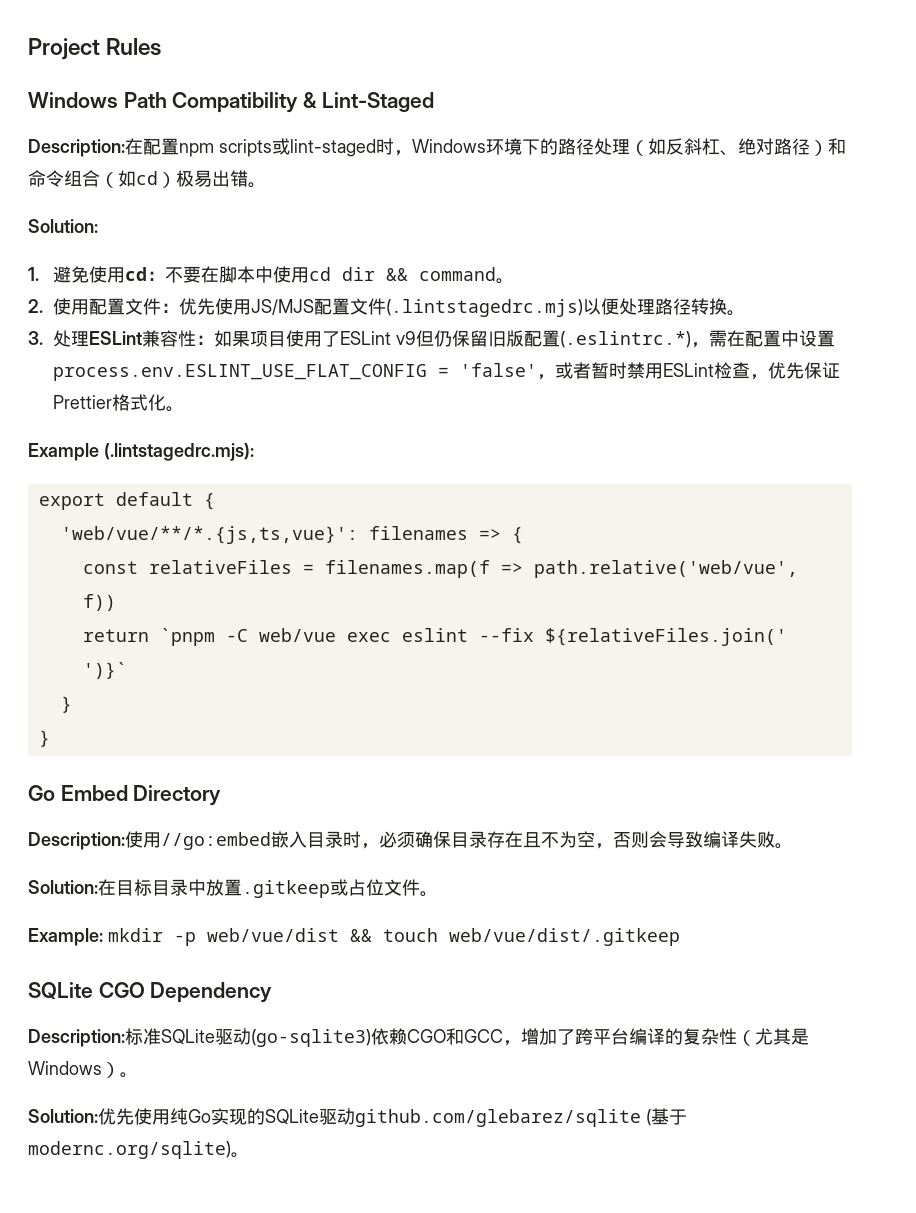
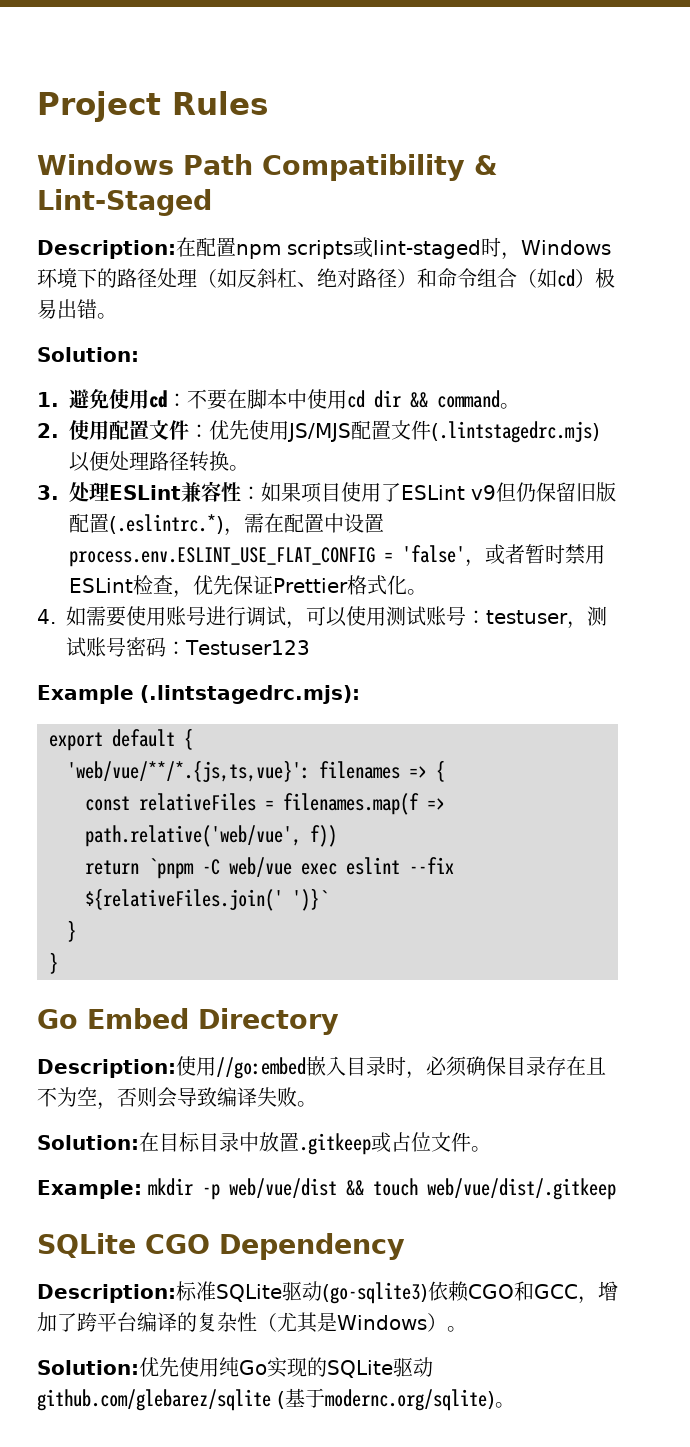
+ 4.如需要使用账号进行调试，可以使用测试账号：testuser，测试账号密码：Testuser123

